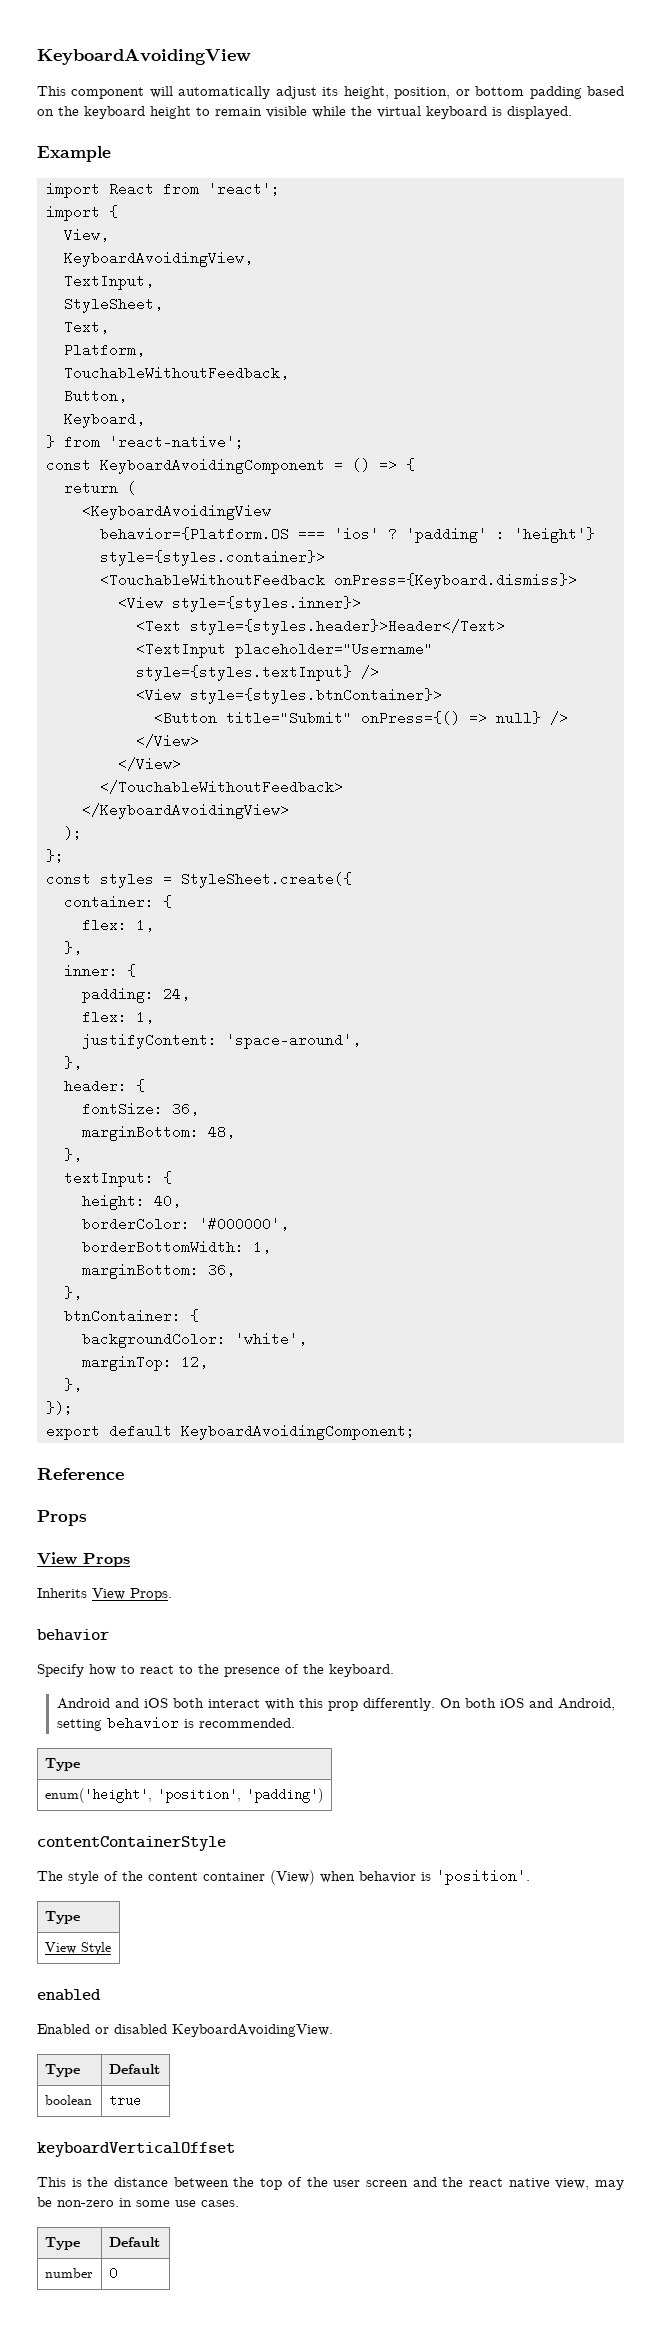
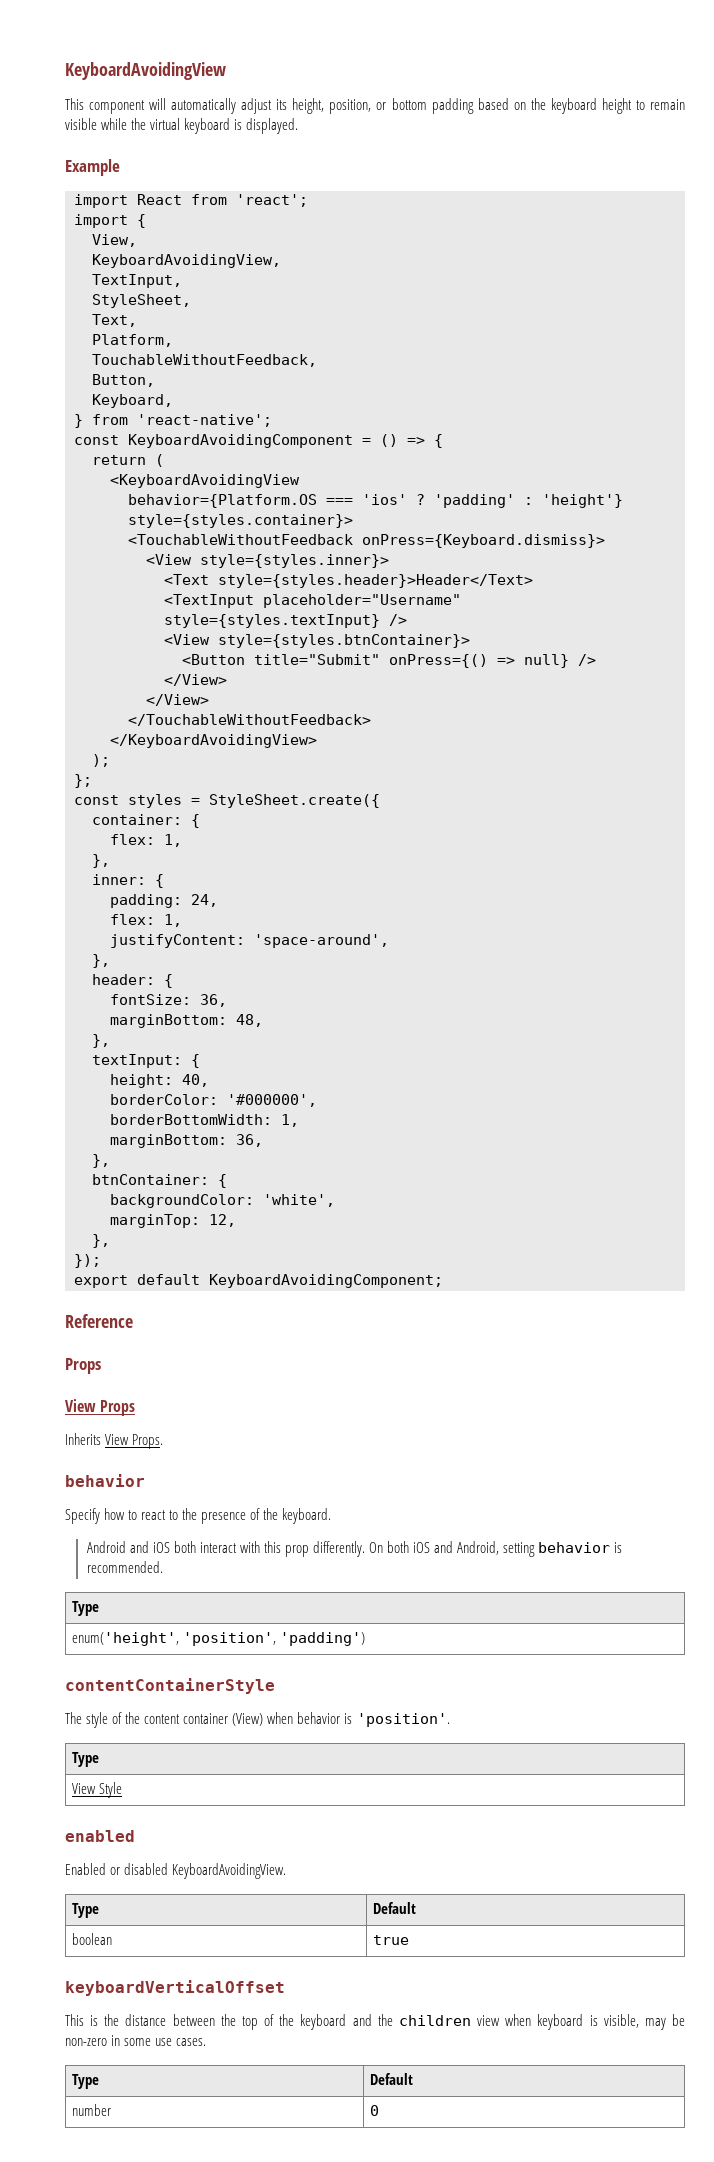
- This is the distance between the top of the user screen and the react native view, may be non-zero in some use cases.
+ This is the distance between the top of the keyboard and the children view when keyboard is visible, may be non-zero in some use cases.

